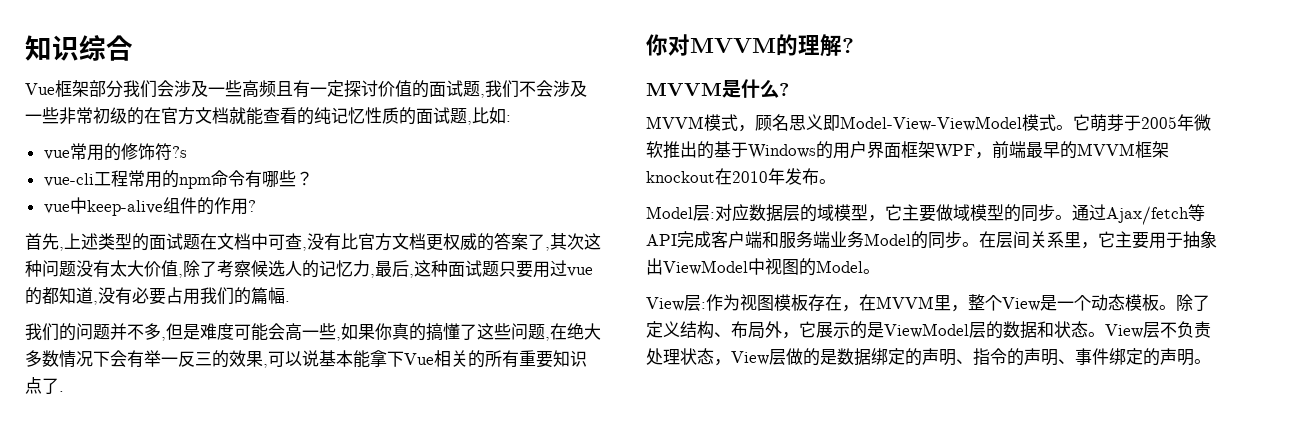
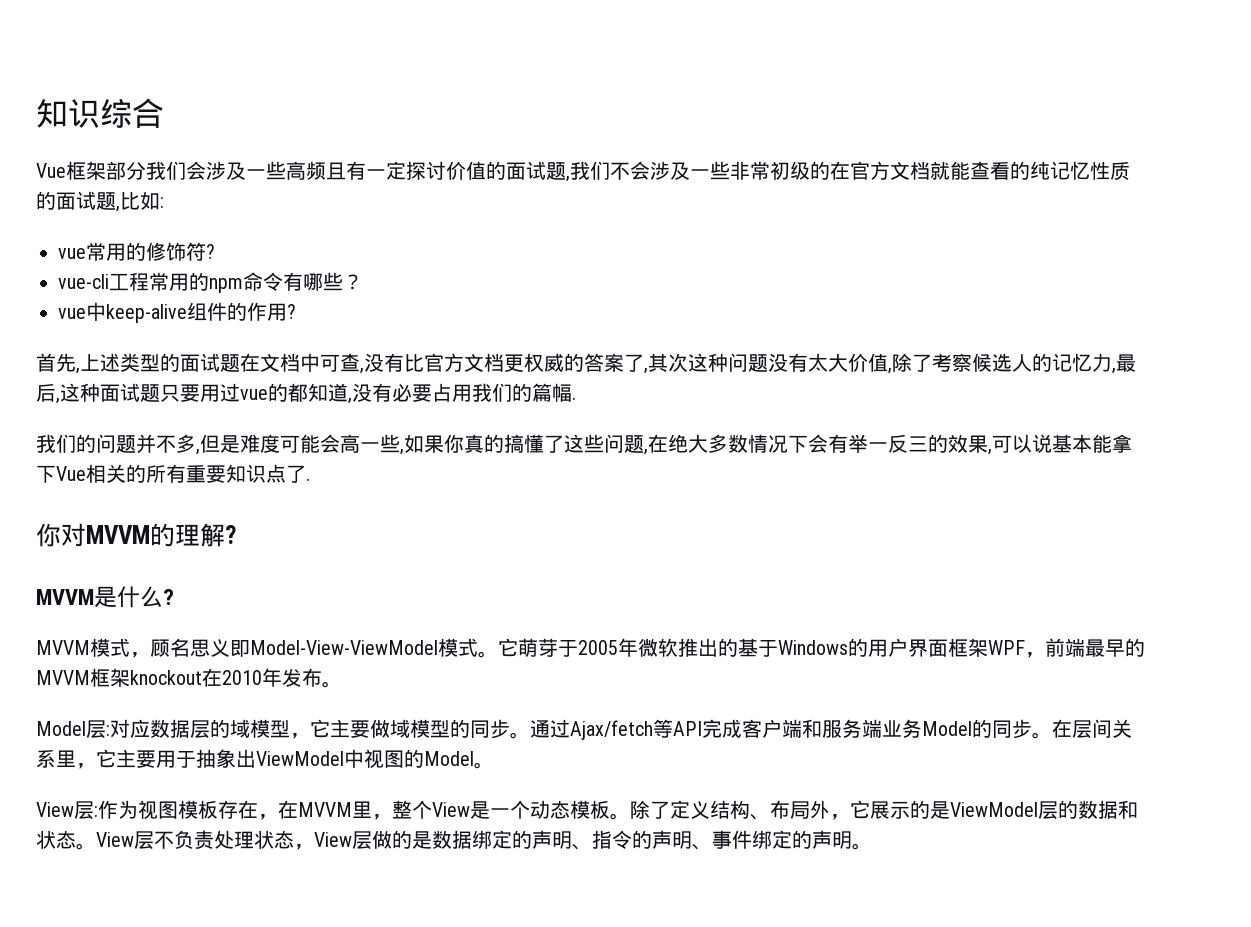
- vue常用的修饰符?s
+ vue常用的修饰符?

